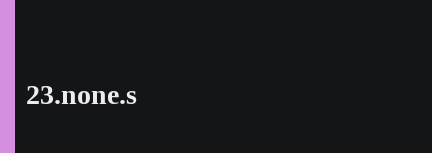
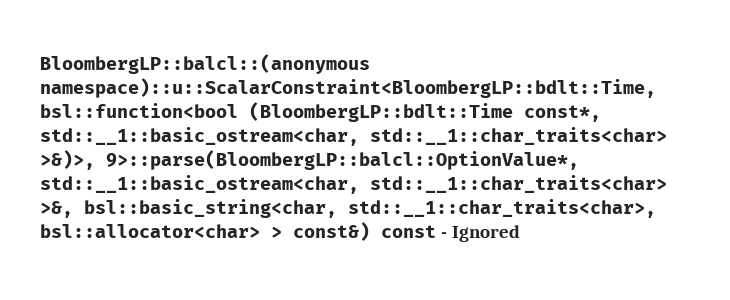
- 23.none.s
+ BloombergLP::balcl::(anonymous namespace)::u::ScalarConstraint<BloombergLP::bdlt::Time, bsl::function<bool (BloombergLP::bdlt::Time const*, std::__1::basic_ostream<char, std::__1::char_traits<char> >&)>, 9>::parse(BloombergLP::balcl::OptionValue*, std::__1::basic_ostream<char, std::__1::char_traits<char> >&, bsl::basic_string<char, std::__1::char_traits<char>, bsl::allocator<char> > const&) const - Ignored

